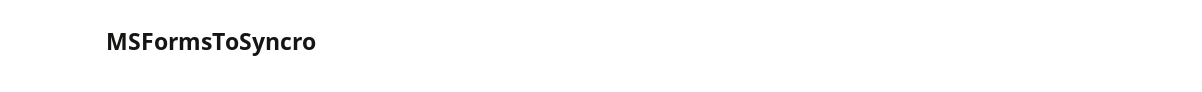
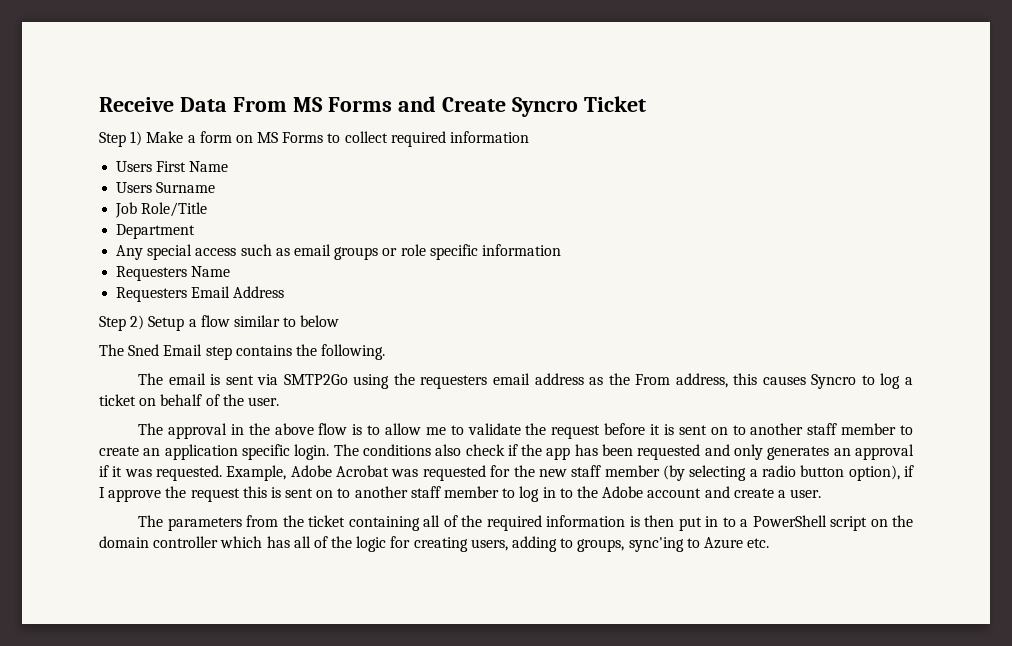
- MSFormsToSyncro
+ Receive Data From MS Forms and Create Syncro Ticket
+ Step 1) Make a form on MS Forms to collect required information
+ Users First Name
+ Users Surname
+ Job Role/Title
+ Department
+ Any special access such as email groups or role specific information
+ Requesters Name
+ Requesters Email Address
+ Step 2) Setup a flow similar to below
+ The Sned Email step contains the following.
+ The email is sent via SMTP2Go using the requesters email address as the From address, this causes Syncro to log a ticket on behalf of the user.
+ The approval in the above flow is to allow me to validate the request before it is sent on to another staff member to create an application specific login. The conditions also check if the app has been requested and only generates an approval if it was requested. Example, Adobe Acrobat was requested for the new staff member (by selecting a radio button option), if I approve the request this is sent on to another staff member to log in to the Adobe account and create a user.
+ The parameters from the ticket containing all of the required information is then put in to a PowerShell script on the domain controller which has all of the logic for creating users, adding to groups, sync'ing to Azure etc.

